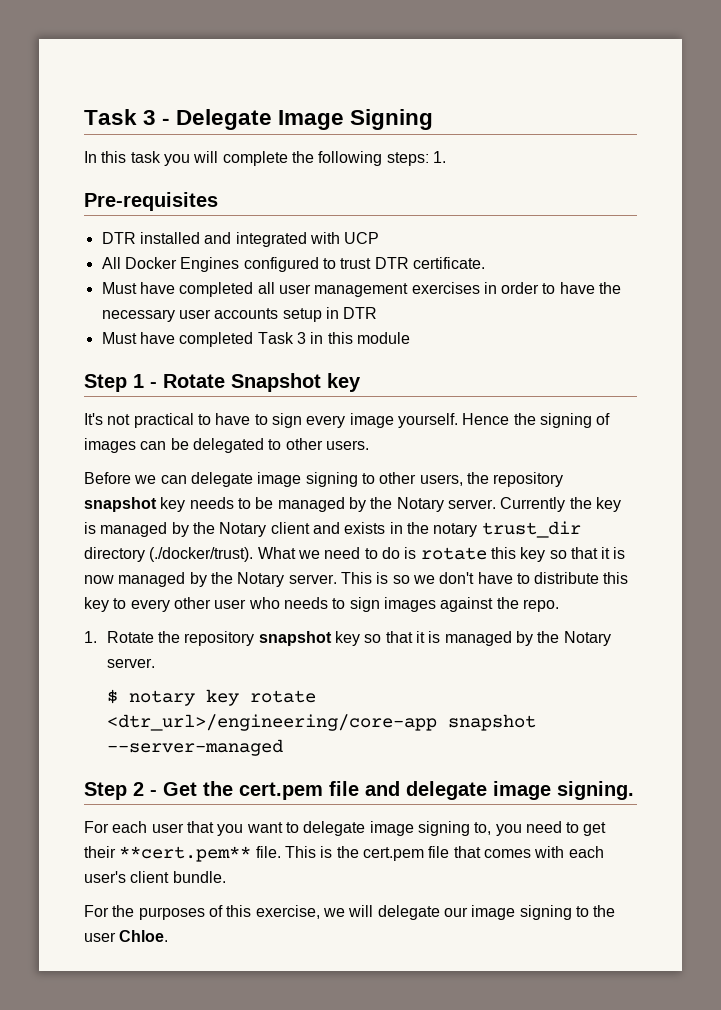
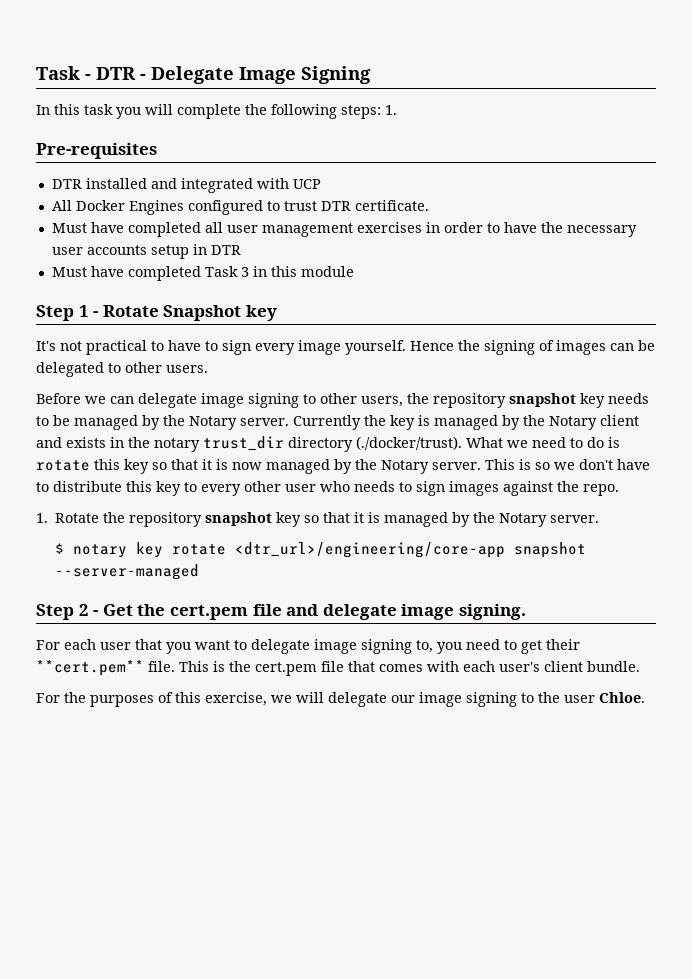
- Task 3 - Delegate Image Signing
+ Task - DTR - Delegate Image Signing

